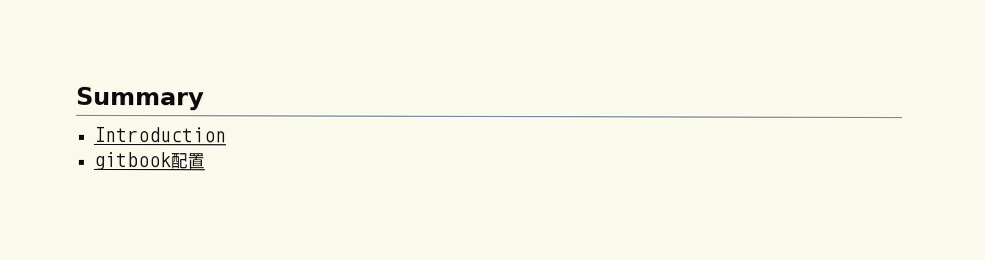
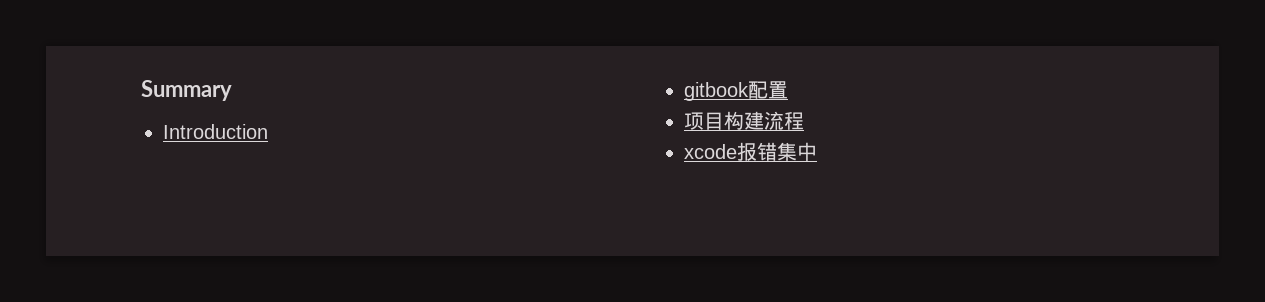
+ 项目构建流程
+ xcode报错集中

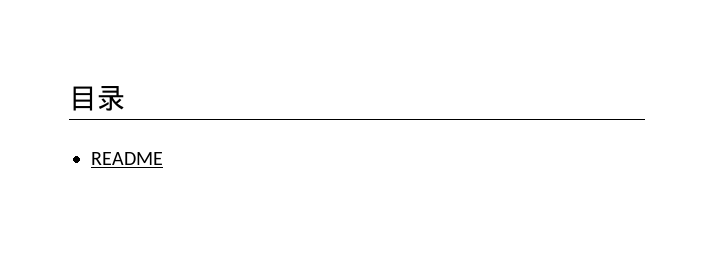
- Summary
- Introduction
- gitbook配置
- 项目构建流程
- xcode报错集中
+ 目录
+ README

